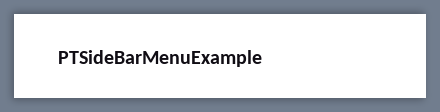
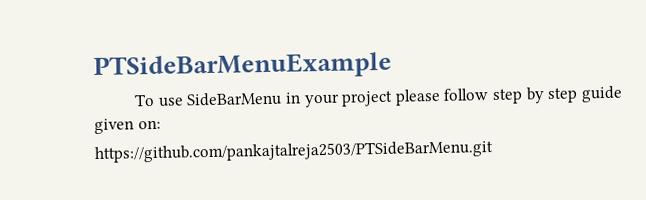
+ To use SideBarMenu in your project please follow step by step guide given on:
+ https://github.com/pankajtalreja2503/PTSideBarMenu.git

